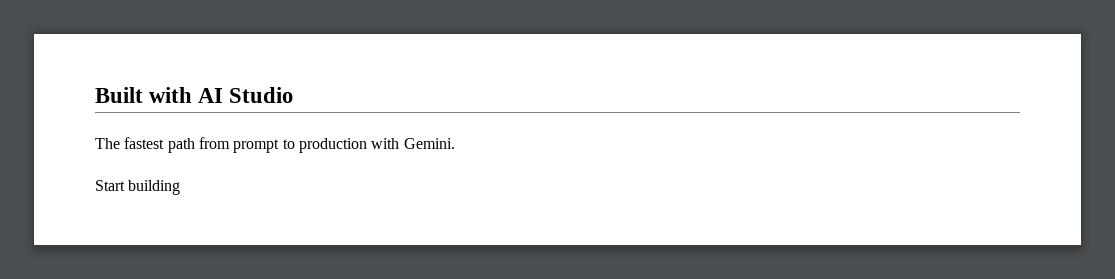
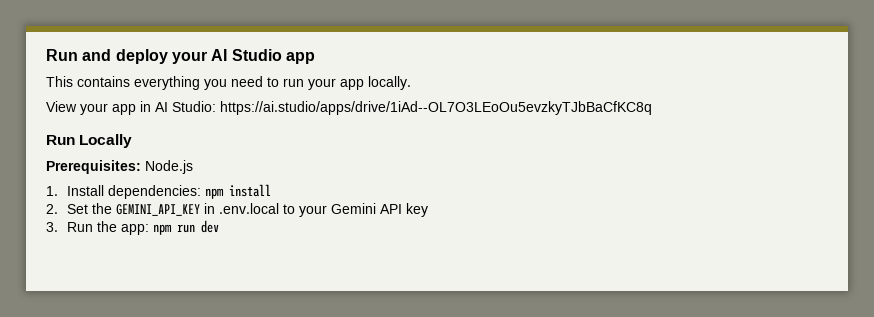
- Built with AI Studio
- The fastest path from prompt to production with Gemini.
- Start building
+ Run and deploy your AI Studio app
+ This contains everything you need to run your app locally.
+ View your app in AI Studio: https://ai.studio/apps/drive/1iAd--OL7O3LEoOu5evzkyTJbBaCfKC8q
+ Run Locally
+ Prerequisites: Node.js
+ 1. Install dependencies: npm install
+ 2. Set the GEMINI_API_KEY in .env.local to your Gemini API key
+ 3. Run the app: npm run dev

